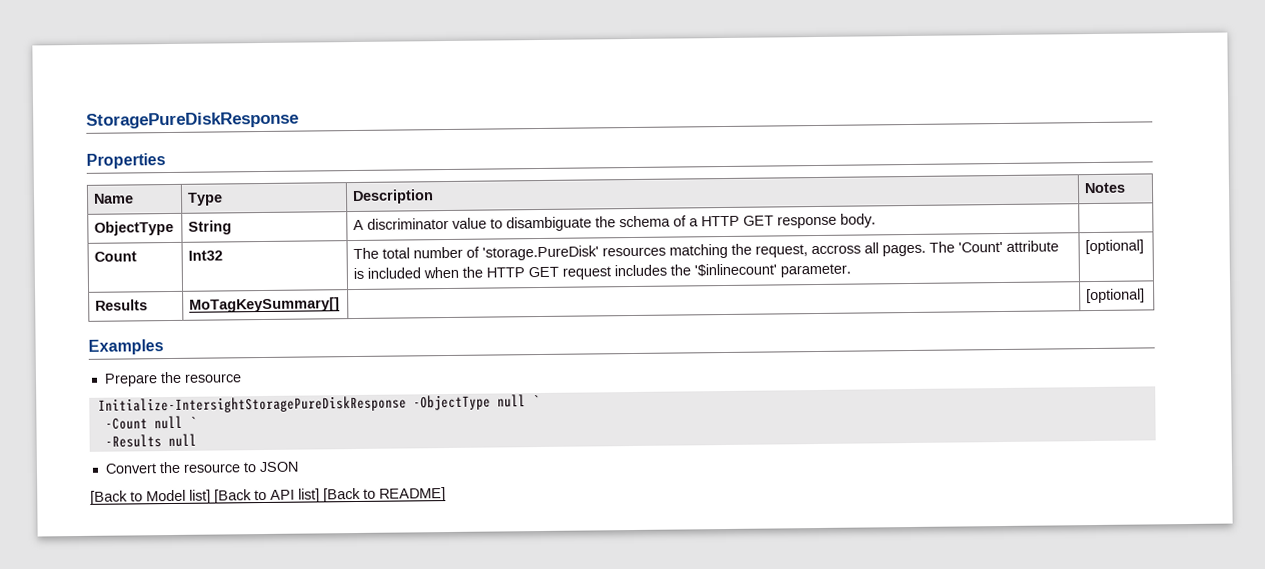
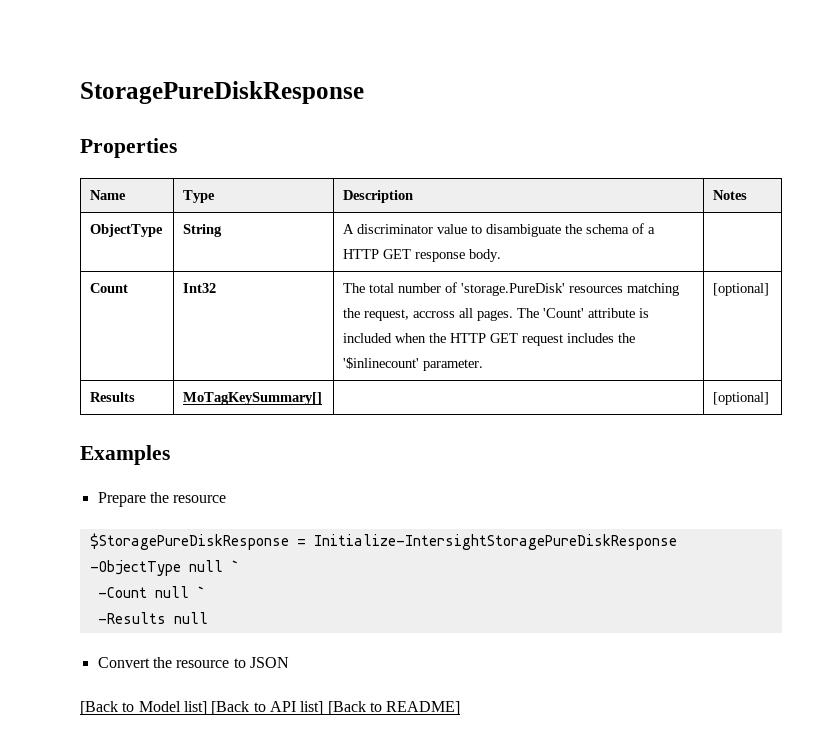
- Initialize-IntersightStoragePureDiskResponse -ObjectType null `
+ $StoragePureDiskResponse = Initialize-IntersightStoragePureDiskResponse -ObjectType null `

